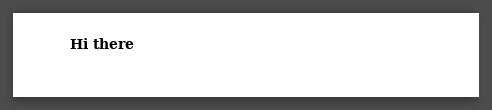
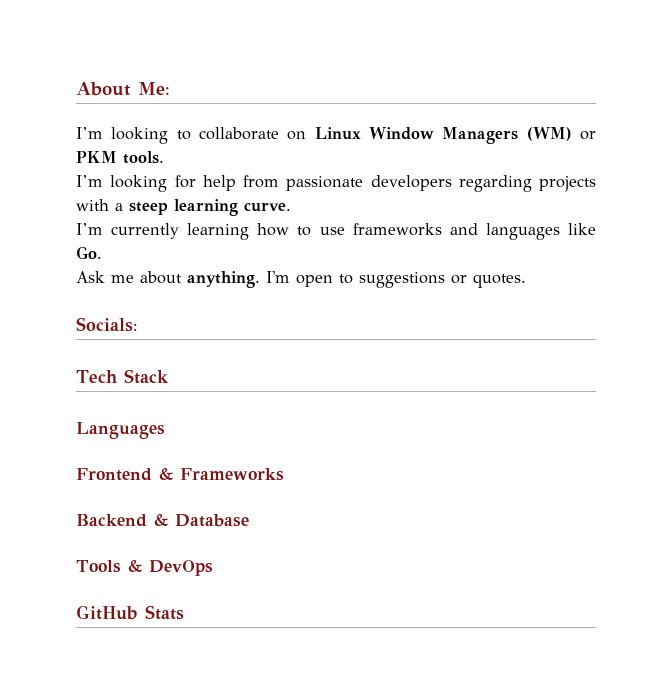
- Hi there
+ About Me:
+ I’m looking to collaborate on Linux Window Managers (WM) or PKM tools.
+ I’m looking for help from passionate developers regarding projects with a steep learning curve.
+ I’m currently learning how to use frameworks and languages like Go.
+ Ask me about anything. I'm open to suggestions or quotes.
+ Socials:
+ Tech Stack
+ Languages
+ Frontend & Frameworks
+ Backend & Database
+ Tools & DevOps
+ GitHub Stats

